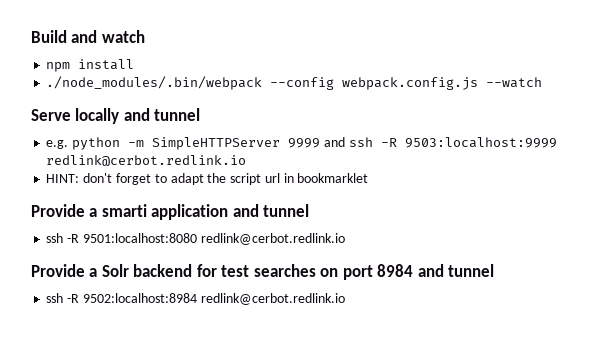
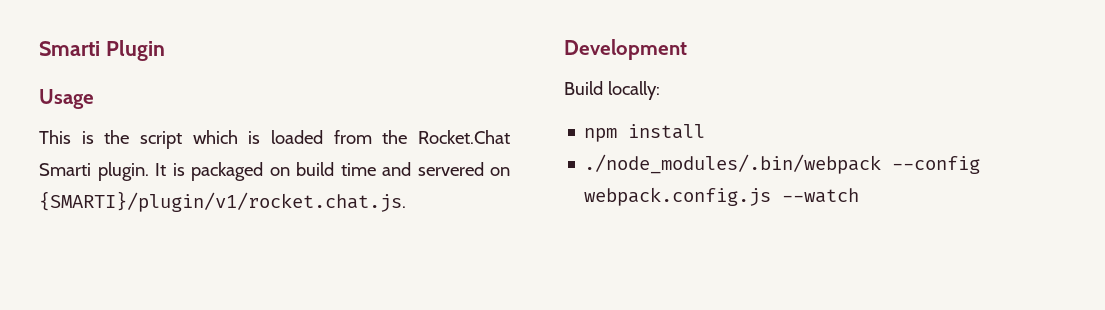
- Build and watch
+ Smarti Plugin
+ Usage
+ This is the script which is loaded from the Rocket.Chat Smarti plugin. It is packaged on build time and servered on {SMARTI}/plugin/v1/rocket.chat.js.
+ Development
+ Build locally:
- Serve locally and tunnel
- e.g. python -m SimpleHTTPServer 9999 and ssh -R 9503:localhost:9999 redlink@cerbot.redlink.io
- HINT: don't forget to adapt the script url in bookmarklet
- Provide a smarti application and tunnel
- ssh -R 9501:localhost:8080 redlink@cerbot.redlink.io
- Provide a Solr backend for test searches on port 8984 and tunnel
- ssh -R 9502:localhost:8984 redlink@cerbot.redlink.io

